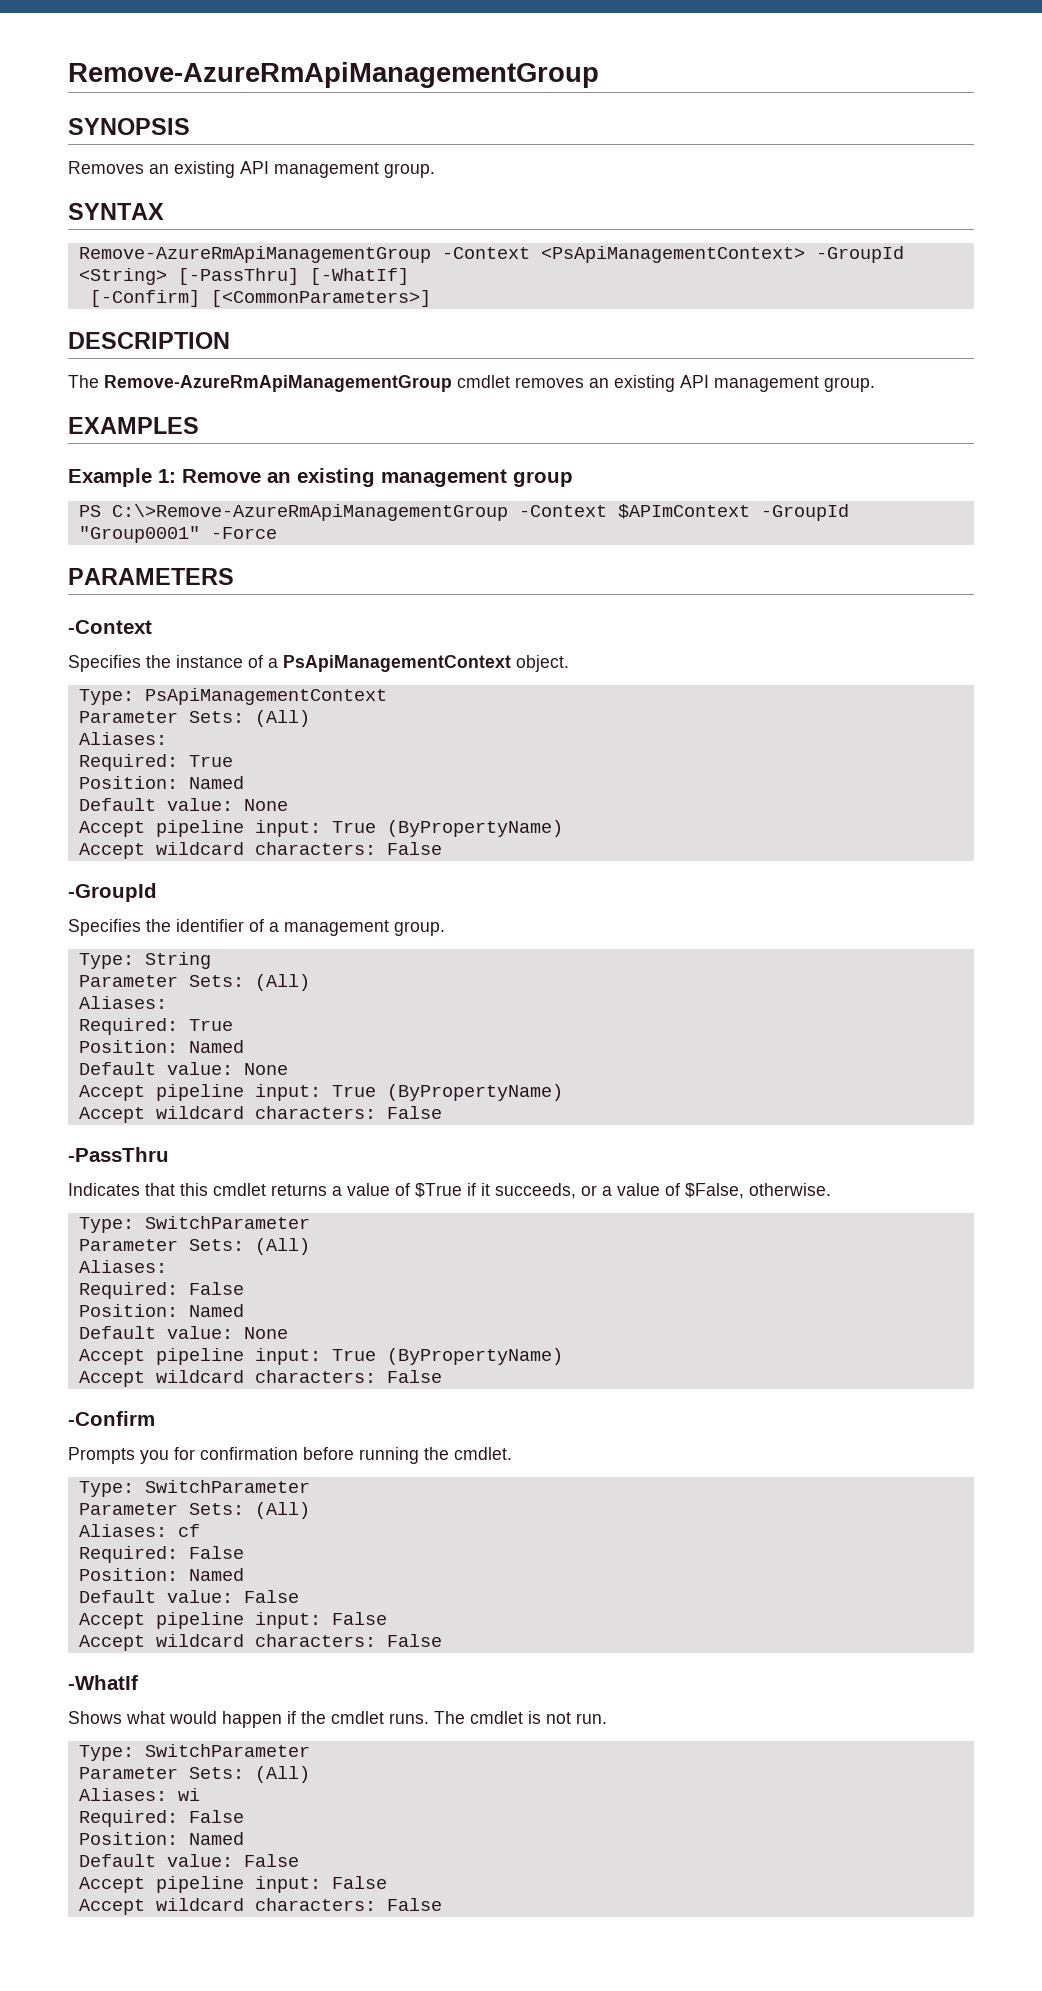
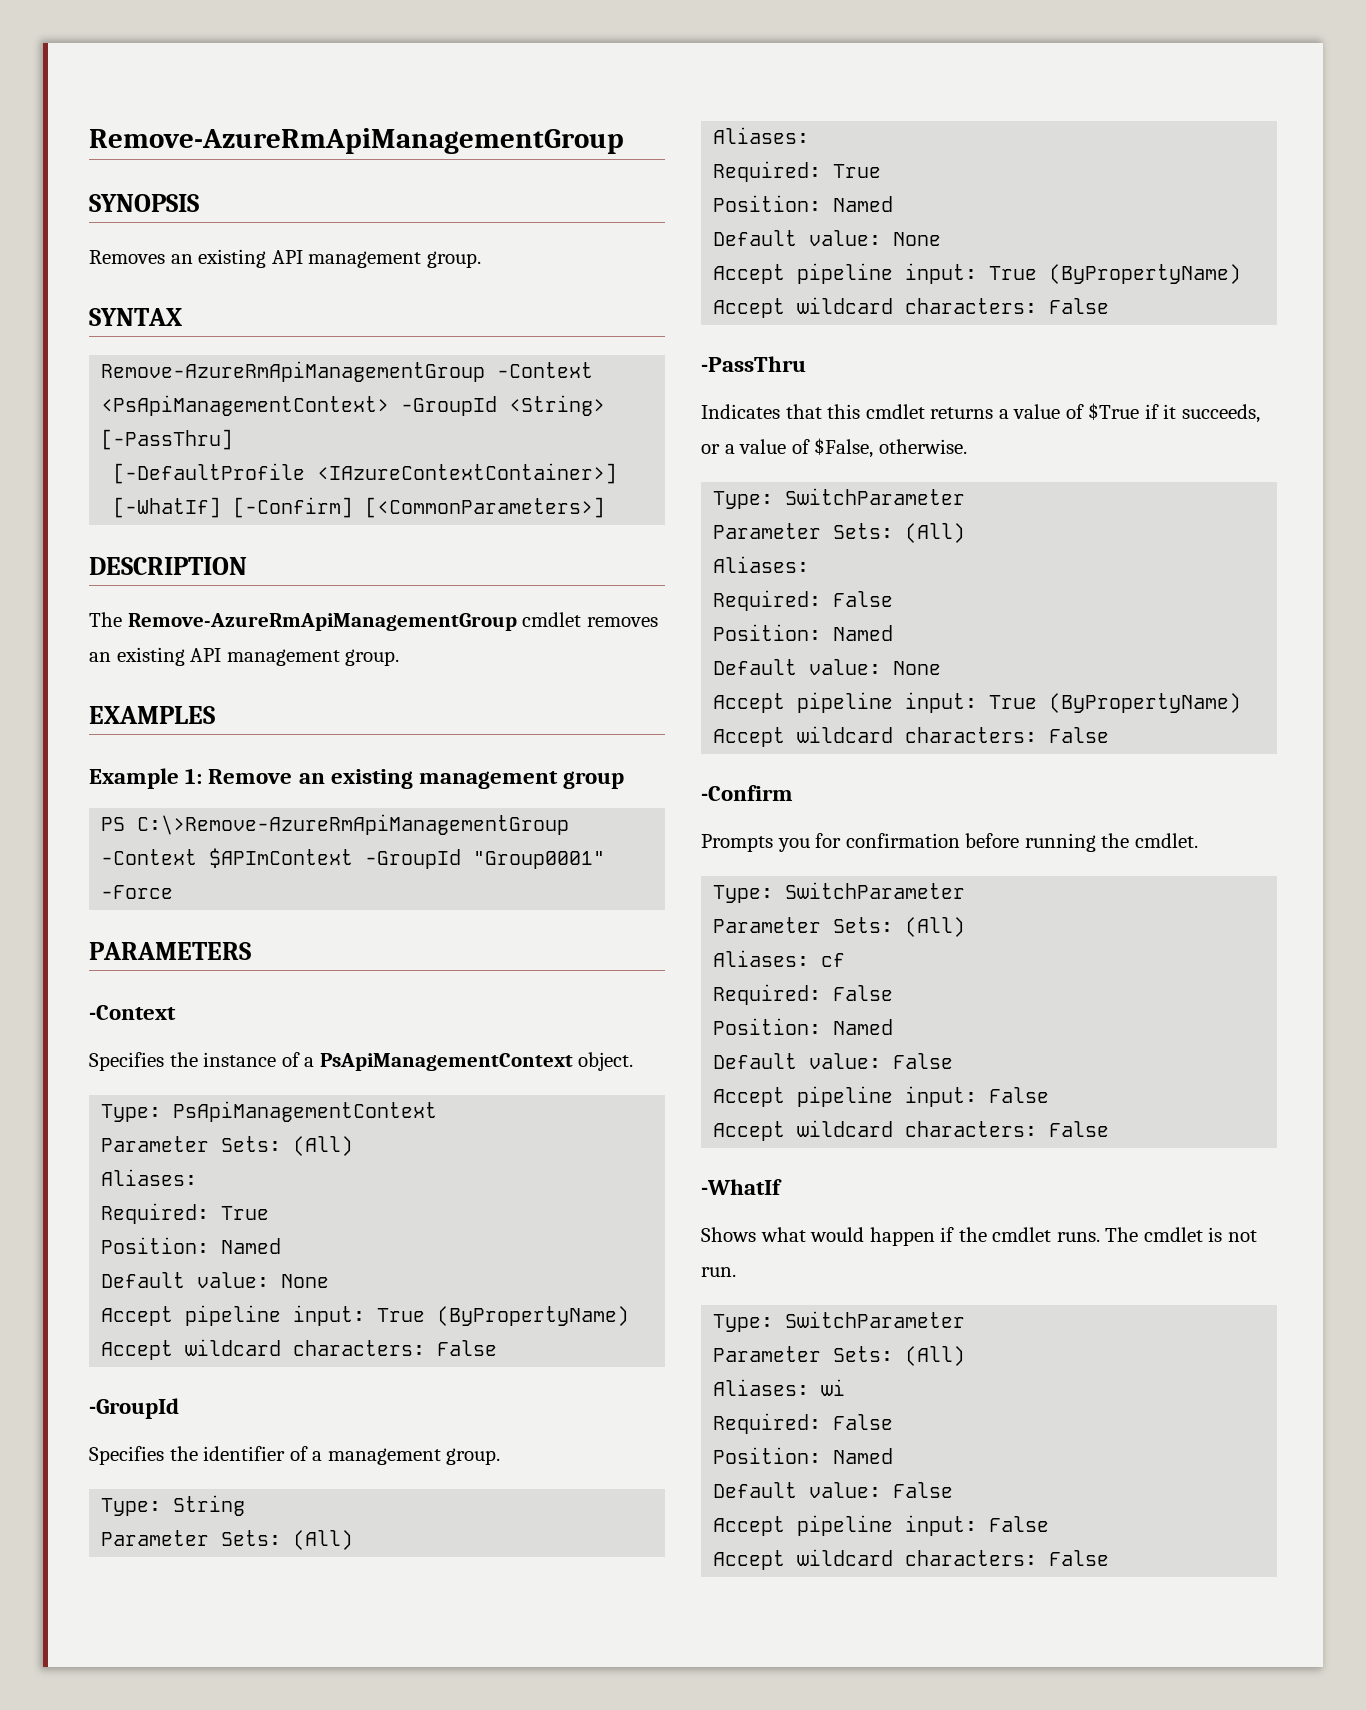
- Remove-AzureRmApiManagementGroup -Context <PsApiManagementContext> -GroupId <String> [-PassThru] [-WhatIf]
- [-Confirm] [<CommonParameters>]
+ Remove-AzureRmApiManagementGroup -Context <PsApiManagementContext> -GroupId <String> [-PassThru]
+ [-DefaultProfile <IAzureContextContainer>] [-WhatIf] [-Confirm] [<CommonParameters>]

